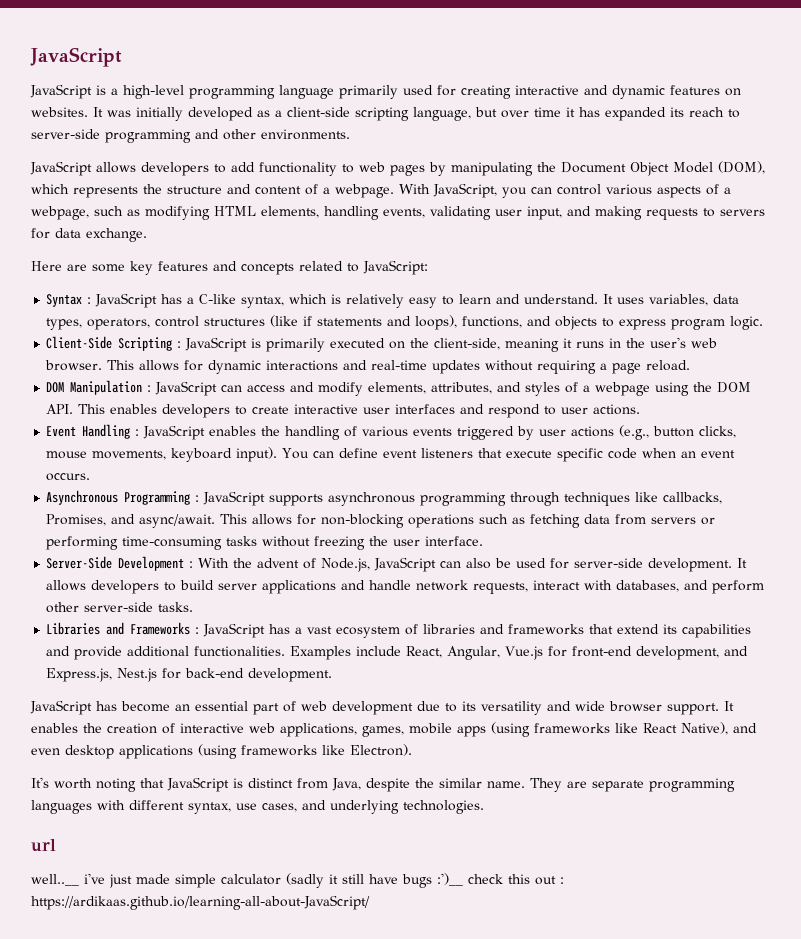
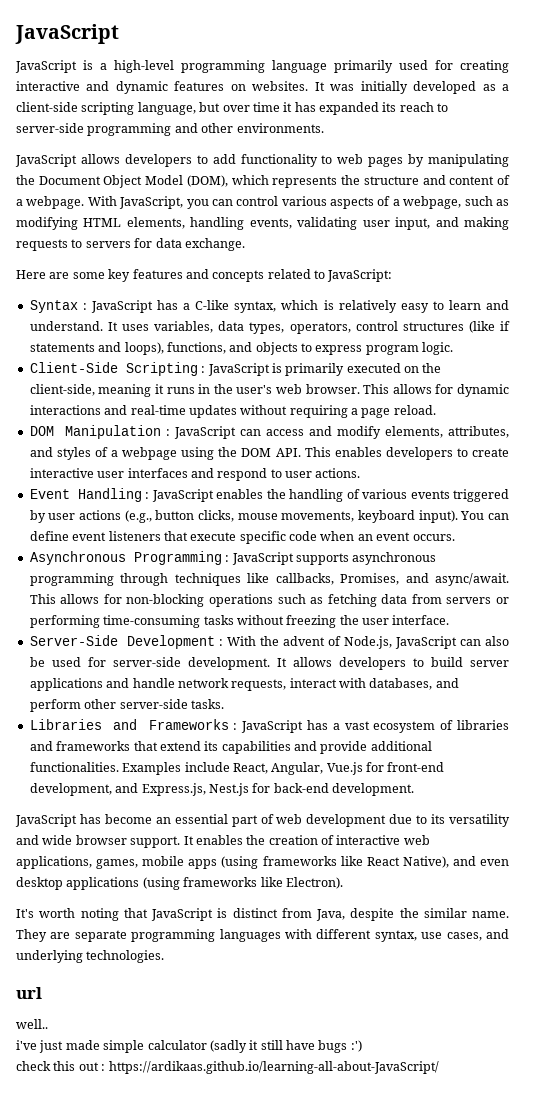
- well..__ i've just made simple calculator (sadly it still have bugs :')__ check this out : https://ardikaas.github.io/learning-all-about-JavaScript/
+ well..
+ i've just made simple calculator (sadly it still have bugs :')
+ check this out : https://ardikaas.github.io/learning-all-about-JavaScript/

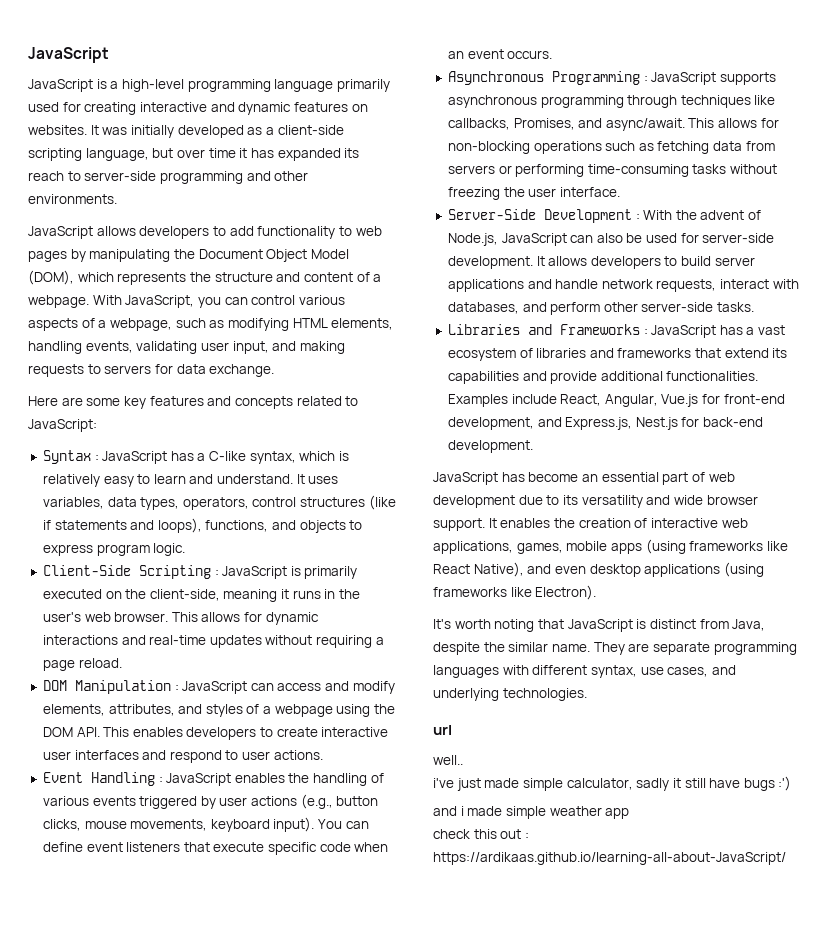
- i've just made simple calculator (sadly it still have bugs :')
+ i've just made simple calculator, sadly it still have bugs :')
+ and i made simple weather app

